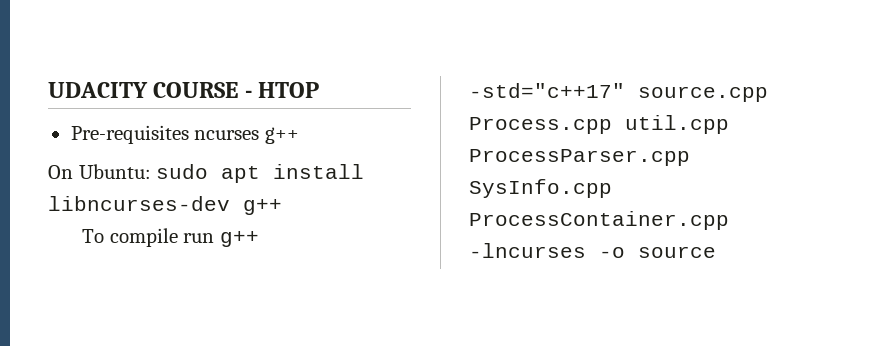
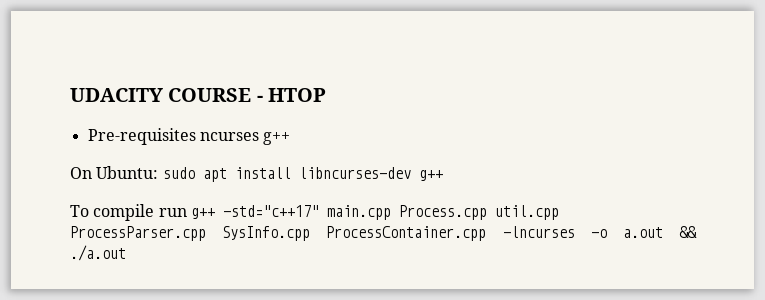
- To compile run g++ -std="c++17" source.cpp Process.cpp util.cpp ProcessParser.cpp SysInfo.cpp ProcessContainer.cpp -lncurses -o source
+ To compile run g++ -std="c++17" main.cpp Process.cpp util.cpp ProcessParser.cpp SysInfo.cpp ProcessContainer.cpp -lncurses -o a.out && ./a.out

